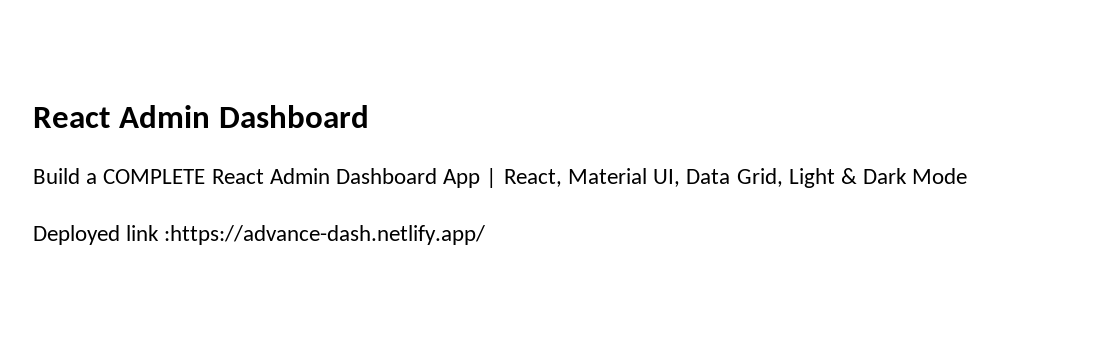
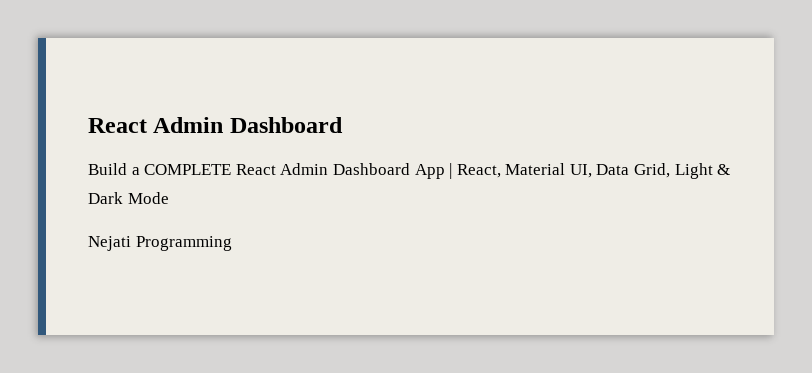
- Deployed link :https://advance-dash.netlify.app/
+ Nejati Programming

